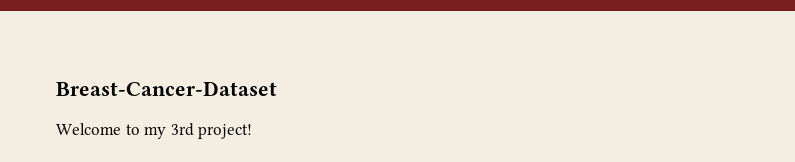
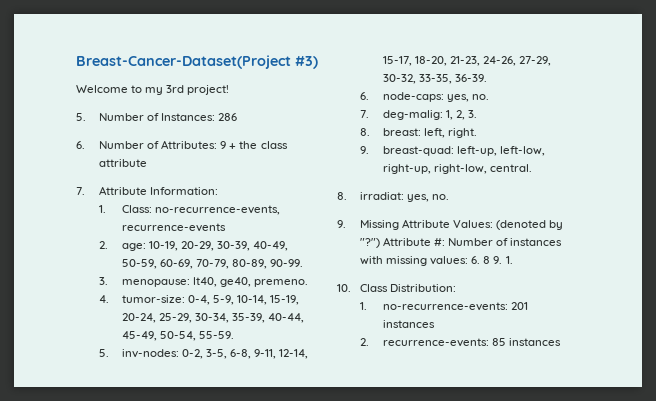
- Breast-Cancer-Dataset
+ Breast-Cancer-Dataset(Project #3)
+ 5. Number of Instances: 286
+ 6. Number of Attributes: 9 + the class attribute
+ 7. Attribute Information:
+ 1. Class: no-recurrence-events, recurrence-events
+ 2. age: 10-19, 20-29, 30-39, 40-49, 50-59, 60-69, 70-79, 80-89, 90-99.
+ 3. menopause: lt40, ge40, premeno.
+ 4. tumor-size: 0-4, 5-9, 10-14, 15-19, 20-24, 25-29, 30-34, 35-39, 40-44, 45-49, 50-54, 55-59.
+ 5. inv-nodes: 0-2, 3-5, 6-8, 9-11, 12-14, 15-17, 18-20, 21-23, 24-26, 27-29, 30-32, 33-35, 36-39.
+ 6. node-caps: yes, no.
+ 7. deg-malig: 1, 2, 3.
+ 8. breast: left, right.
+ 9. breast-quad: left-up, left-low, right-up, right-low, central.
+ 8. irradiat: yes, no.
+ 9. Missing Attribute Values: (denoted by "?") Attribute #: Number of instances with missing values: 6. 8 9. 1.
+ 10. Class Distribution:
+ 1. no-recurrence-events: 201 instances
+ 2. recurrence-events: 85 instances

